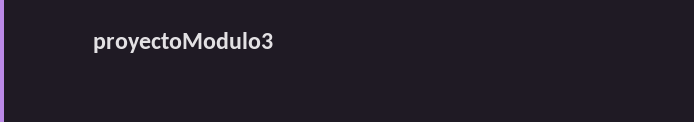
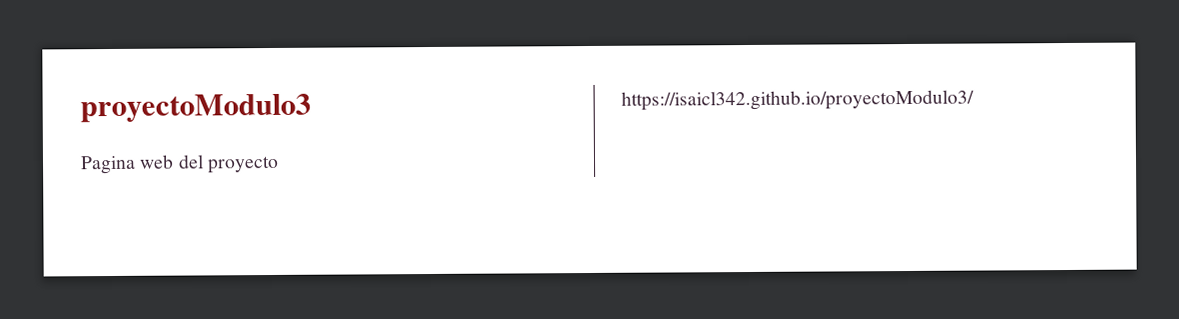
+ Pagina web del proyecto https://isaicl342.github.io/proyectoModulo3/

